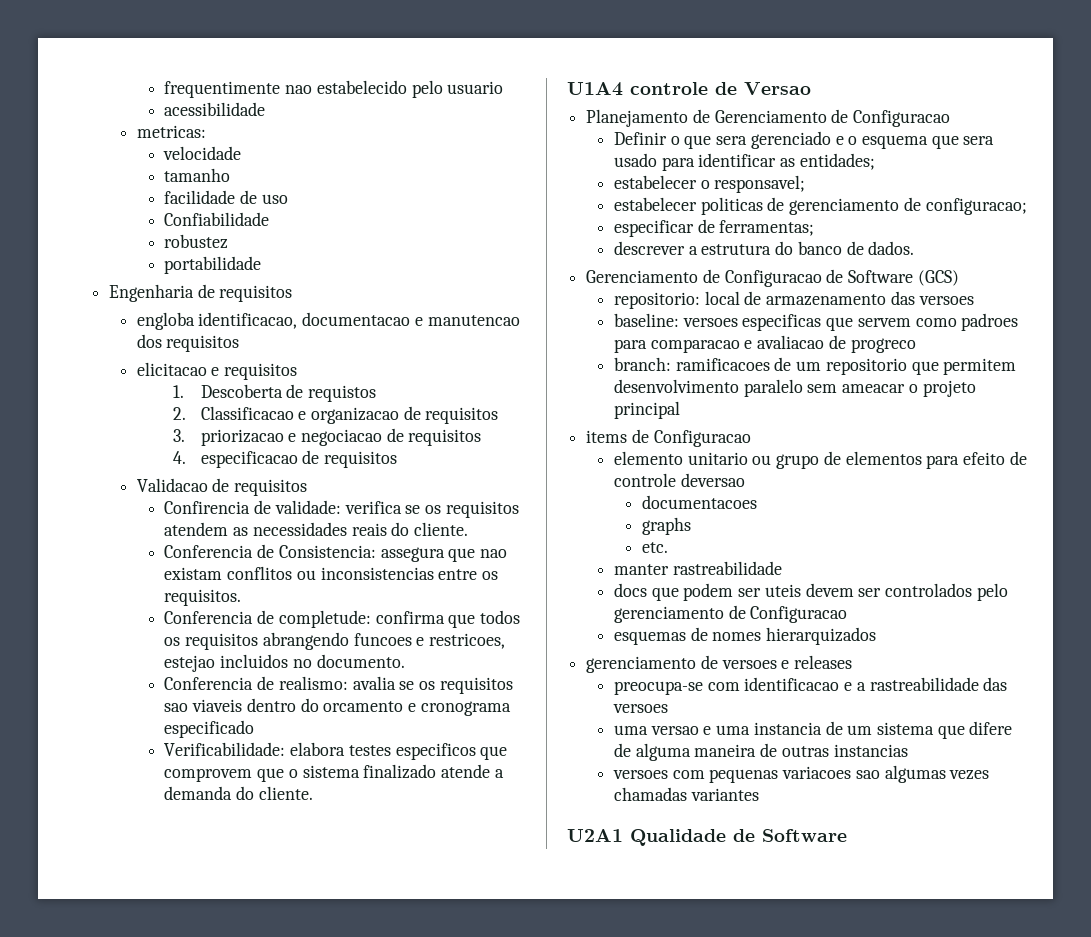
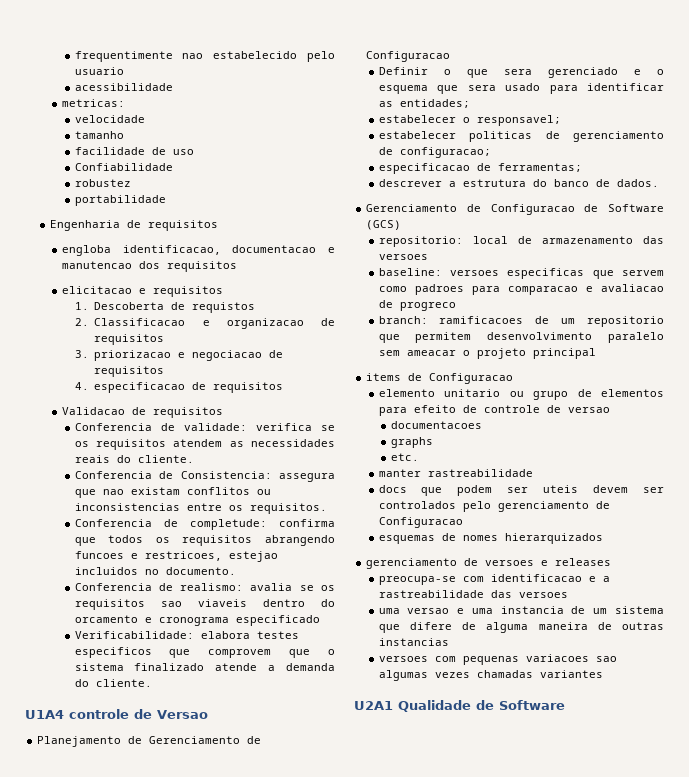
- Confirencia de validade: verifica se os requisitos atendem as necessidades reais do cliente.
+ Conferencia de validade: verifica se os requisitos atendem as necessidades reais do cliente.
- especificar de ferramentas;
+ especificacao de ferramentas;
- elemento unitario ou grupo de elementos para efeito de controle deversao
+ elemento unitario ou grupo de elementos para efeito de controle de versao

